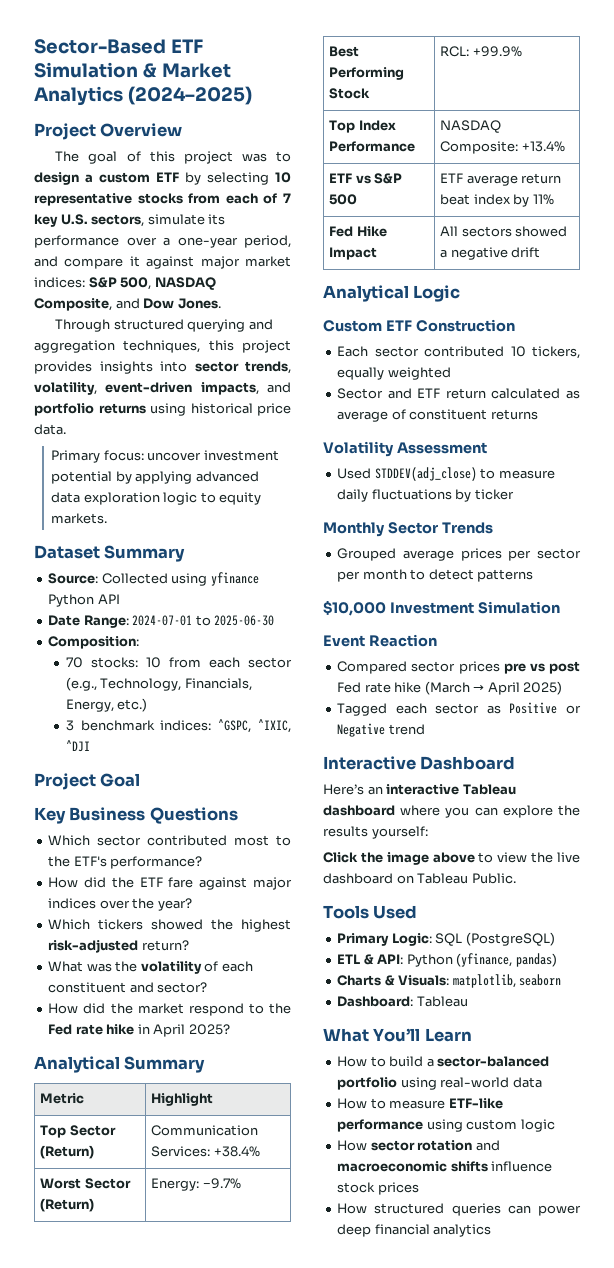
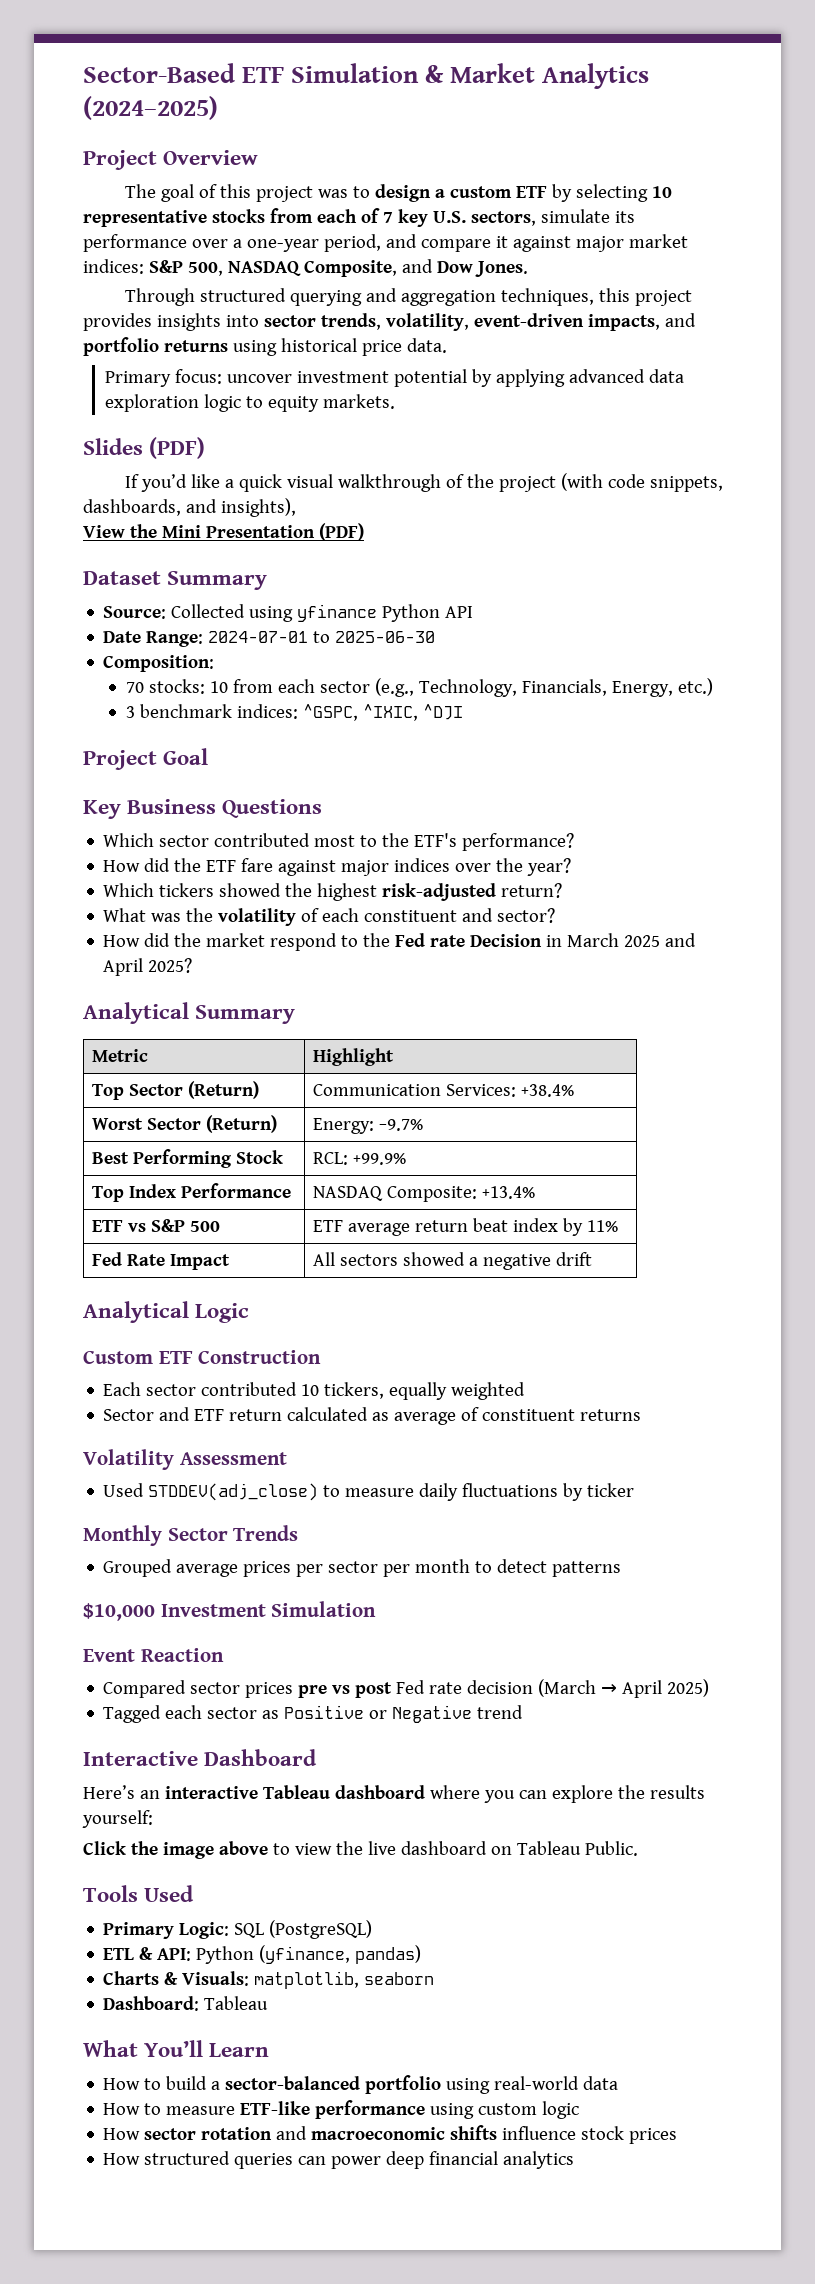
+ Slides (PDF)
+ If you’d like a quick visual walkthrough of the project (with code snippets, dashboards, and insights),
+ View the Mini Presentation (PDF)
- How did the market respond to the Fed rate hike in April 2025?
+ How did the market respond to the Fed rate Decision in March 2025 and April 2025?
- Fed Hike Impact | All sectors showed a negative drift
+ Fed Rate Impact | All sectors showed a negative drift
- Compared sector prices pre vs post Fed rate hike (March → April 2025)
+ Compared sector prices pre vs post Fed rate decision (March → April 2025)

